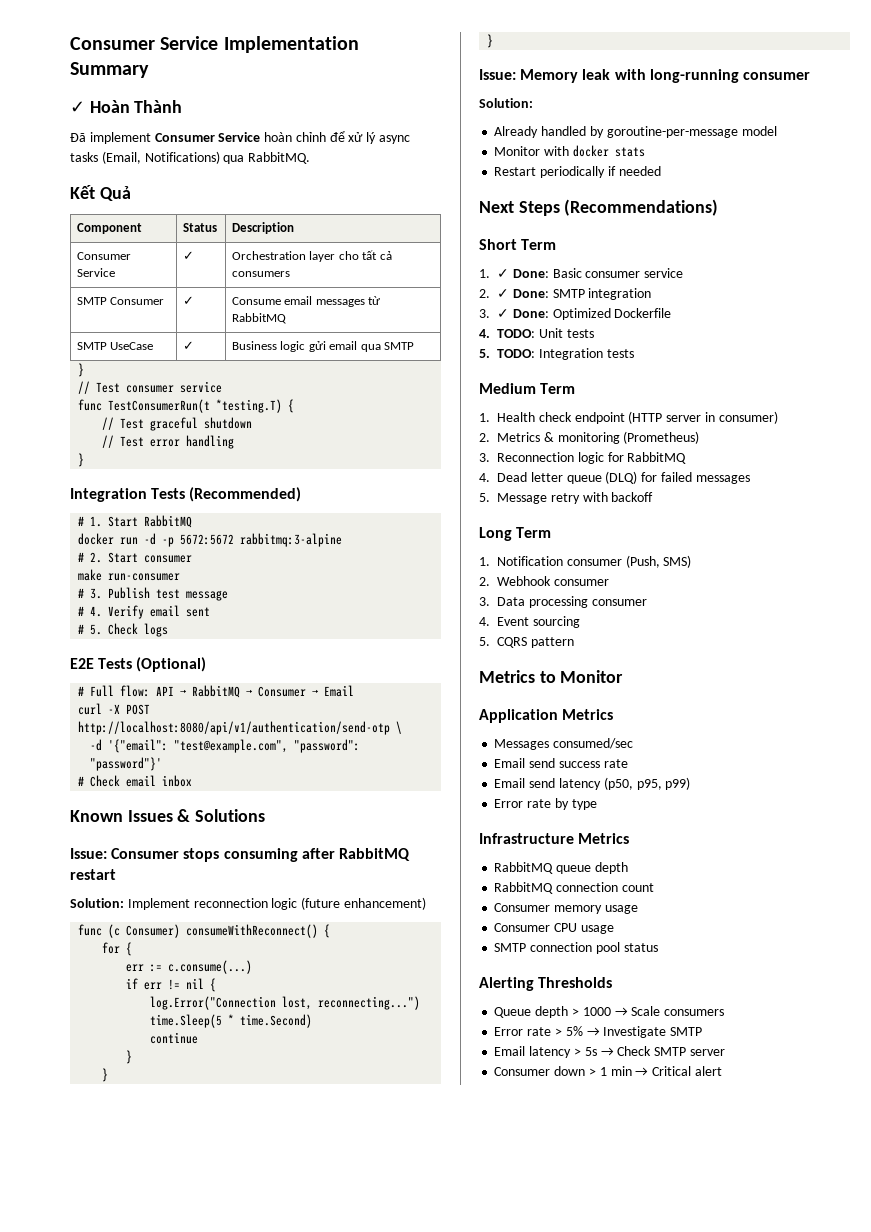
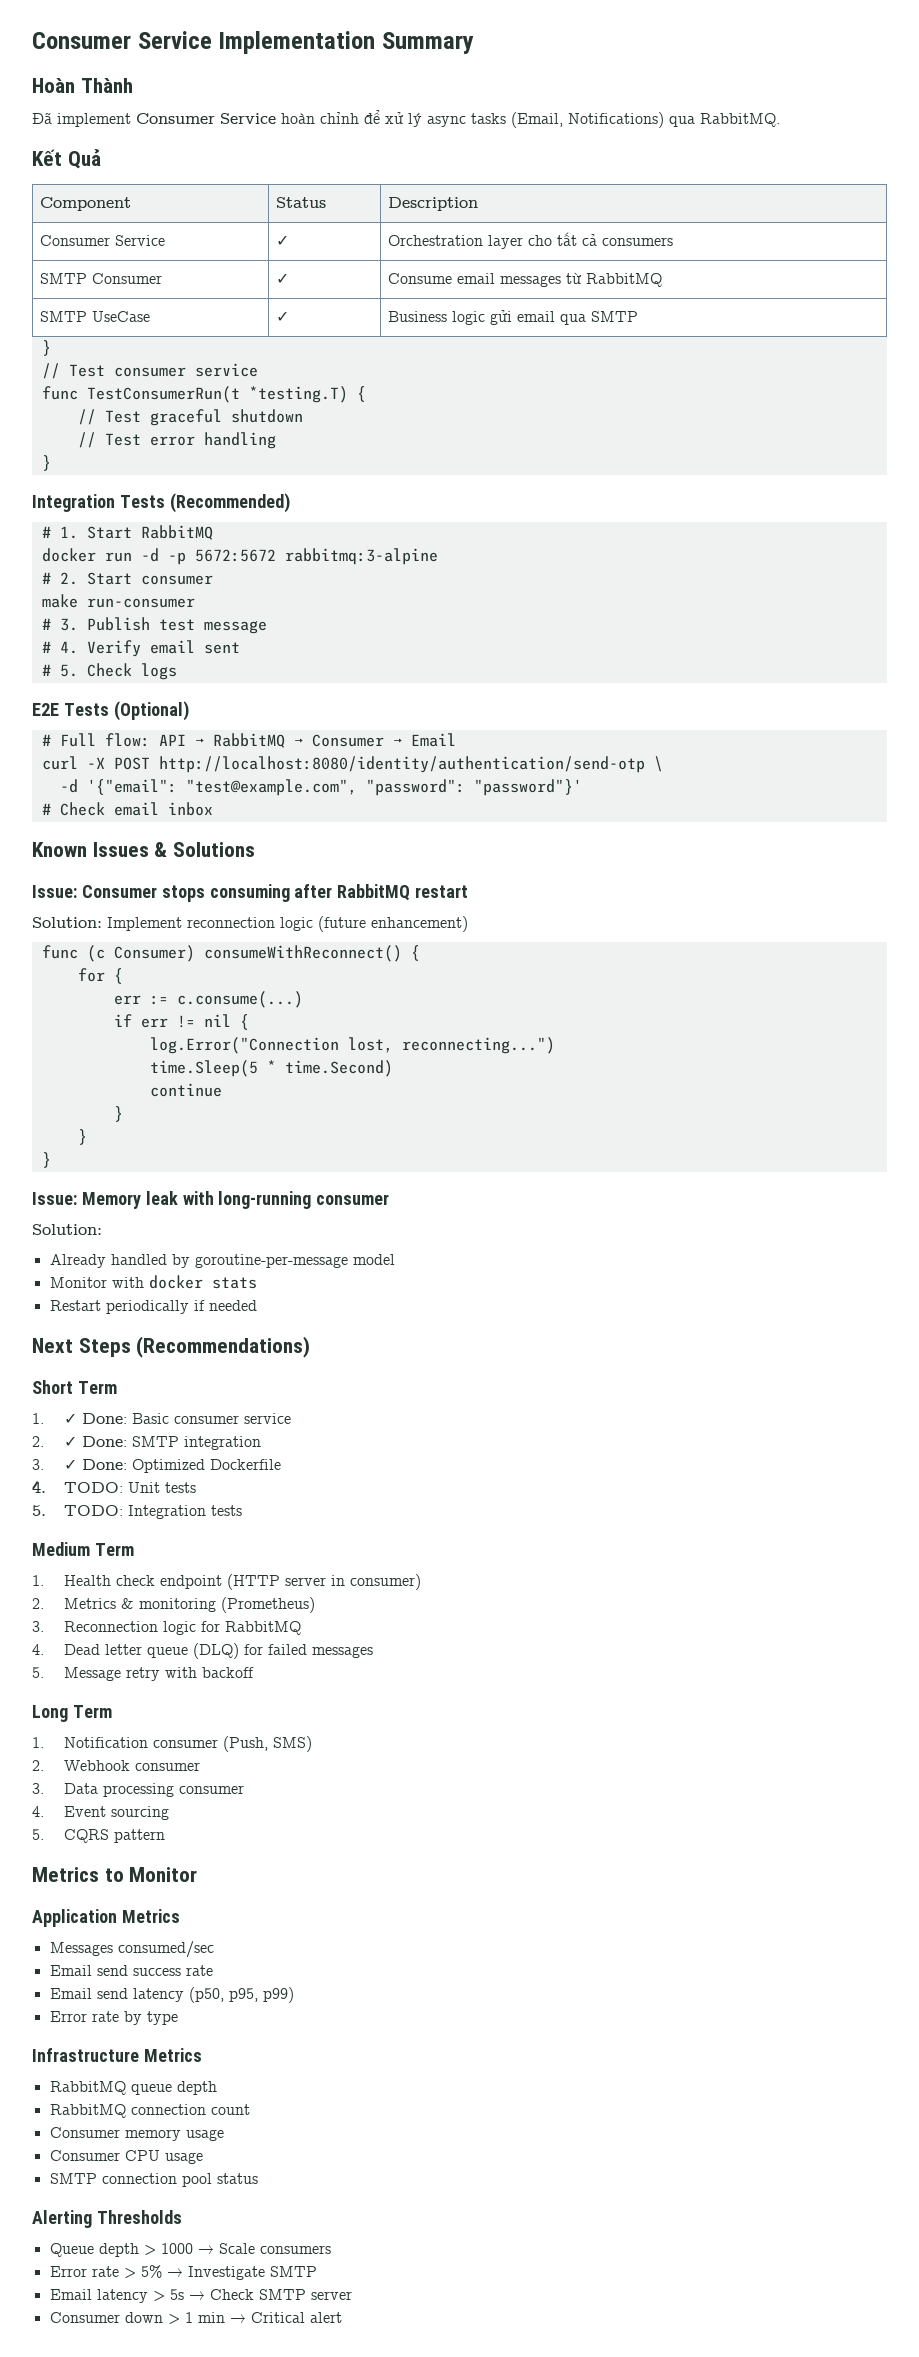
- ✓ Hoàn Thành
+ Hoàn Thành
- curl -X POST http://localhost:8080/api/v1/authentication/send-otp \
+ curl -X POST http://localhost:8080/identity/authentication/send-otp \

